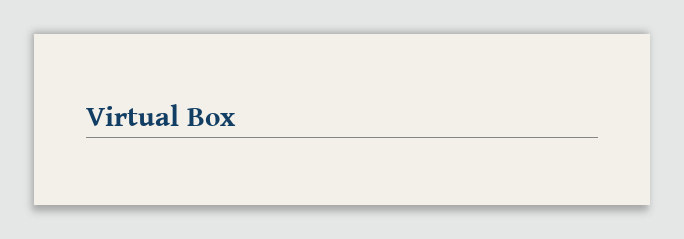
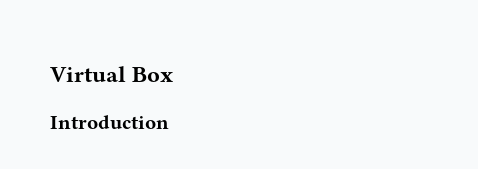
+ Introduction

